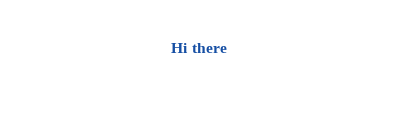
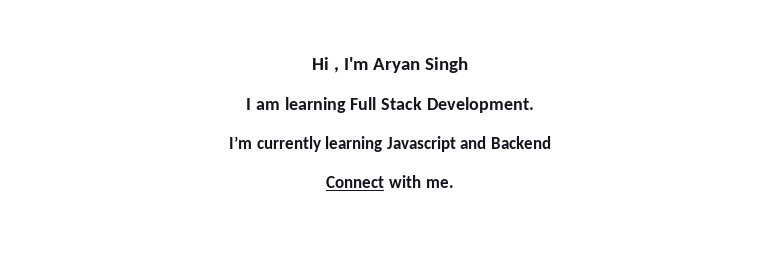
- Hi there
+ Hi , I'm Aryan Singh
+ I am learning Full Stack Development.
+ I’m currently learning Javascript and Backend
+ Connect with me.

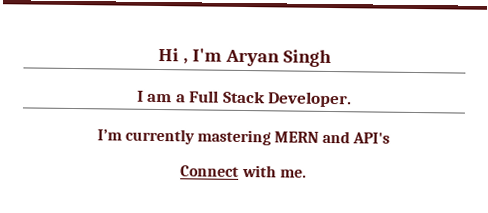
- I am learning Full Stack Development.
+ I am a Full Stack Developer.
- I’m currently learning Javascript and Backend
+ I’m currently mastering MERN and API's

